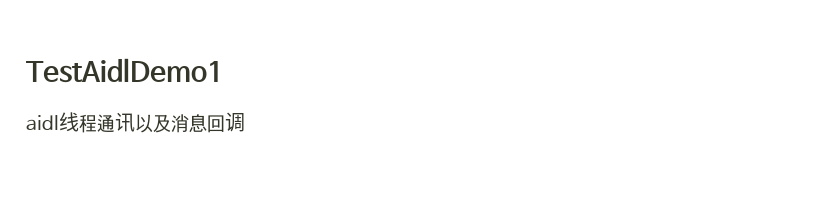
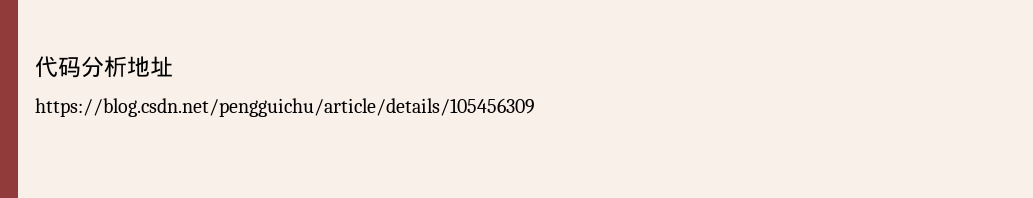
- TestAidlDemo1
- aidl线程通讯以及消息回调
+ 代码分析地址
+ https://blog.csdn.net/pengguichu/article/details/105456309

